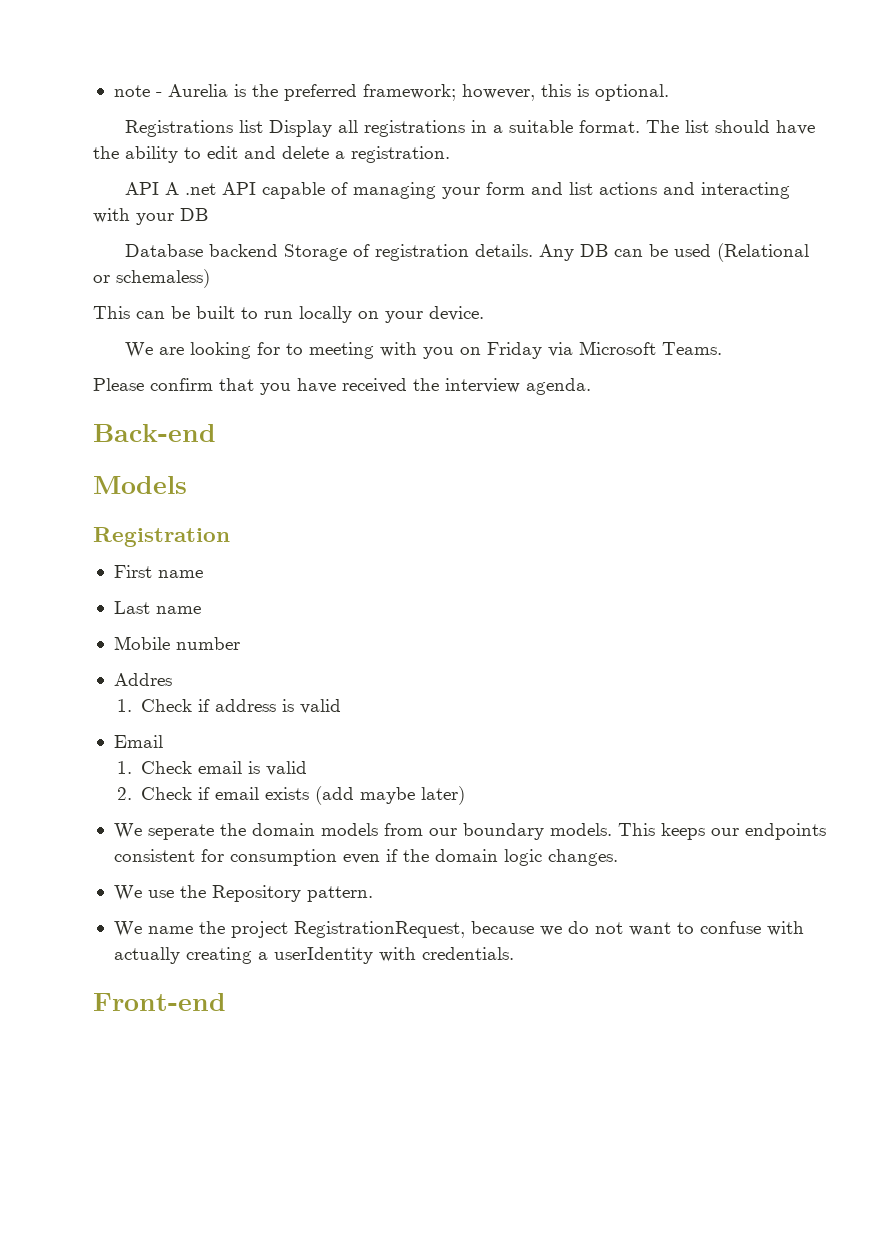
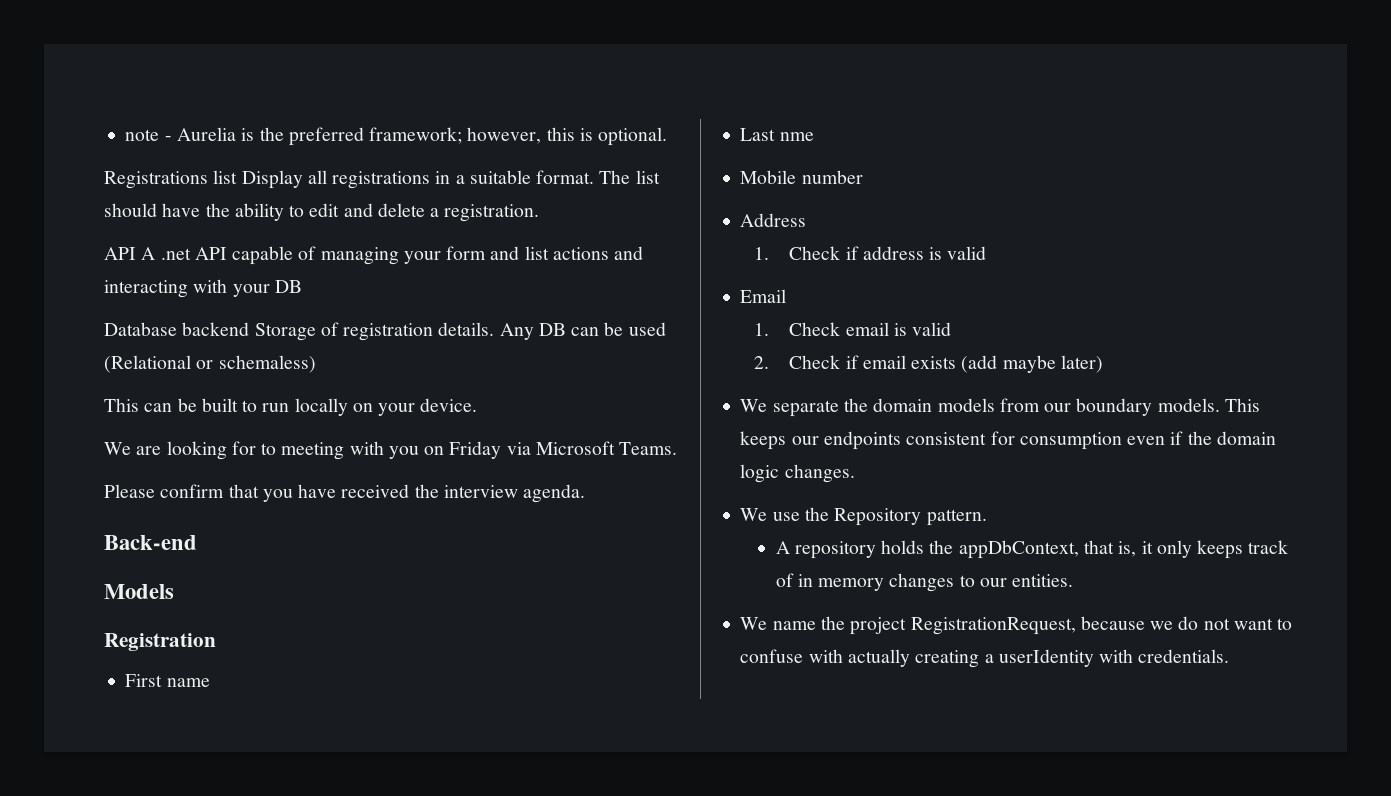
- Last name
+ Last nme
- Addres
+ Address
- We seperate the domain models from our boundary models.
+ We separate the domain models from our boundary models.
+ A repository holds the appDbContext, that is, it only keeps track of in memory changes to our entities.
- Front-end

